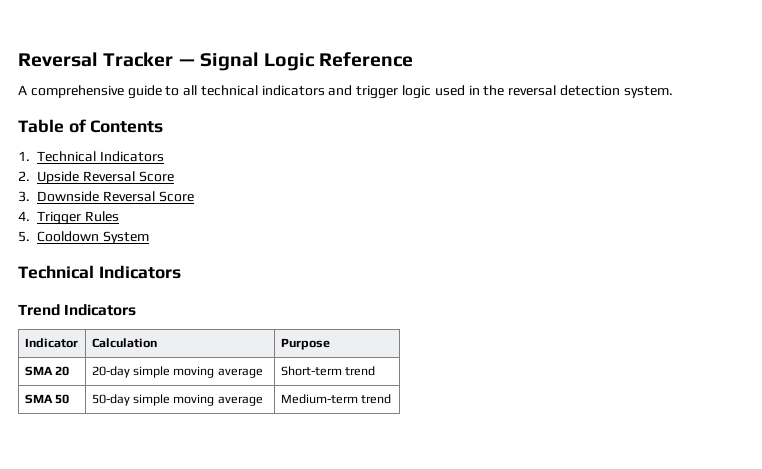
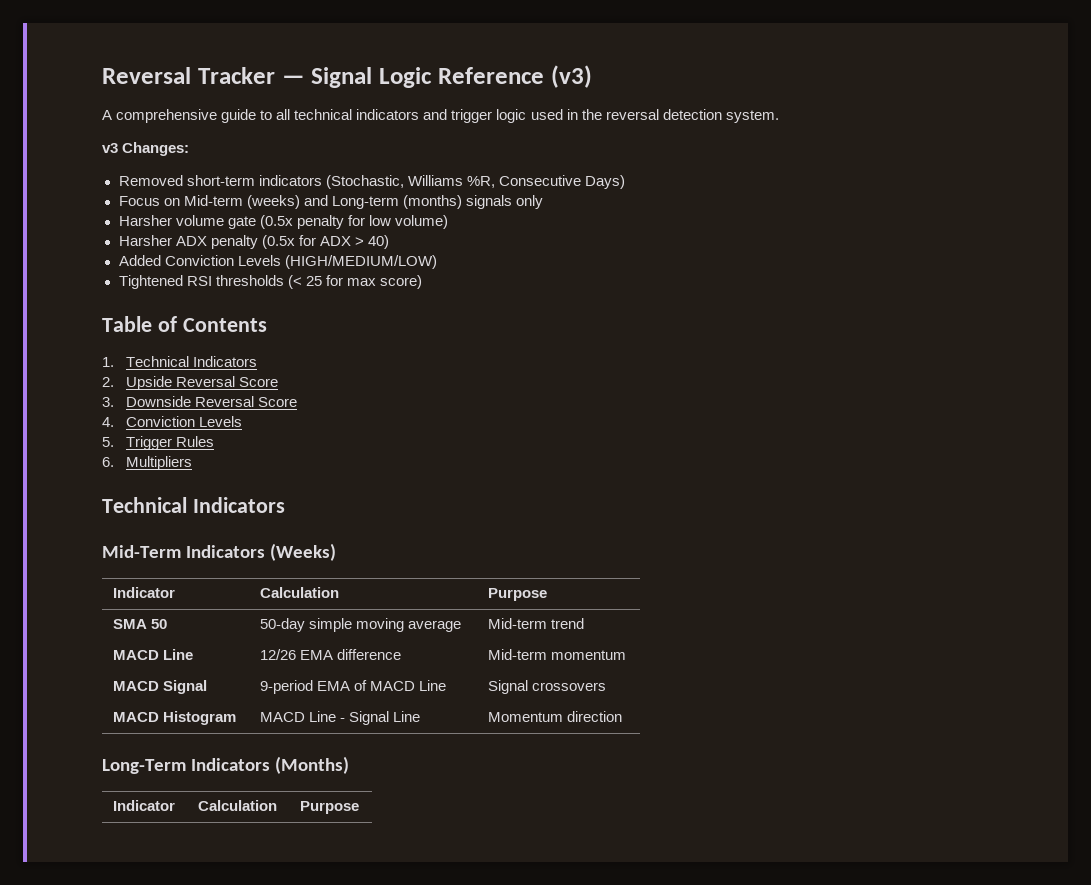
- Reversal Tracker — Signal Logic Reference
+ Reversal Tracker — Signal Logic Reference (v3)
+ v3 Changes:
+ Removed short-term indicators (Stochastic, Williams %R, Consecutive Days)
+ Focus on Mid-term (weeks) and Long-term (months) signals only
+ Harsher volume gate (0.5x penalty for low volume)
+ Harsher ADX penalty (0.5x for ADX > 40)
+ Added Conviction Levels (HIGH/MEDIUM/LOW)
+ Tightened RSI thresholds (< 25 for max score)
- 4. Trigger Rules
+ 4. Conviction Levels
+ 5. Trigger Rules
- 5. Cooldown System
+ 6. Multipliers
  Technical Indicators
- Trend Indicators
+ Mid-Term Indicators (Weeks)
  Indicator | Calculation | Purpose
- SMA 20 | 20-day simple moving average | Short-term trend
- SMA 50 | 50-day simple moving average | Medium-term trend
+ SMA 50 | 50-day simple moving average | Mid-term trend
+ MACD Line | 12/26 EMA difference | Mid-term momentum
+ MACD Signal | 9-period EMA of MACD Line | Signal crossovers
+ MACD Histogram | MACD Line - Signal Line | Momentum direction
+ Long-Term Indicators (Months)
+ Indicator | Calculation | Purpose

